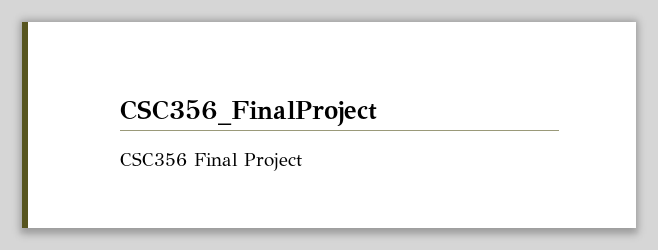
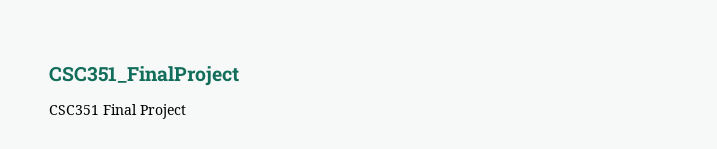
- CSC356_FinalProject
- CSC356 Final Project
+ CSC351_FinalProject
+ CSC351 Final Project

